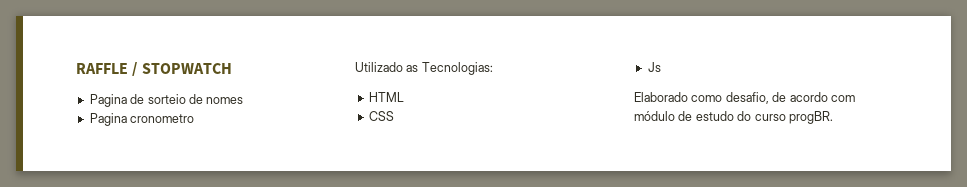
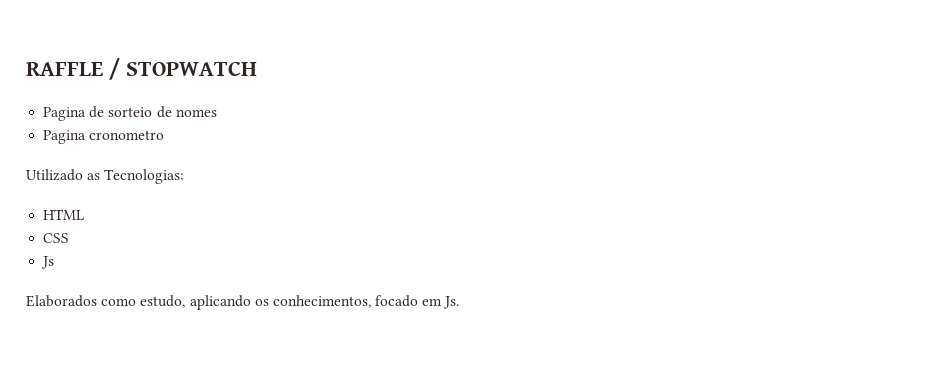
- Elaborado como desafio, de acordo com módulo de estudo do curso progBR.
+ Elaborados como estudo, aplicando os conhecimentos, focado em Js.

